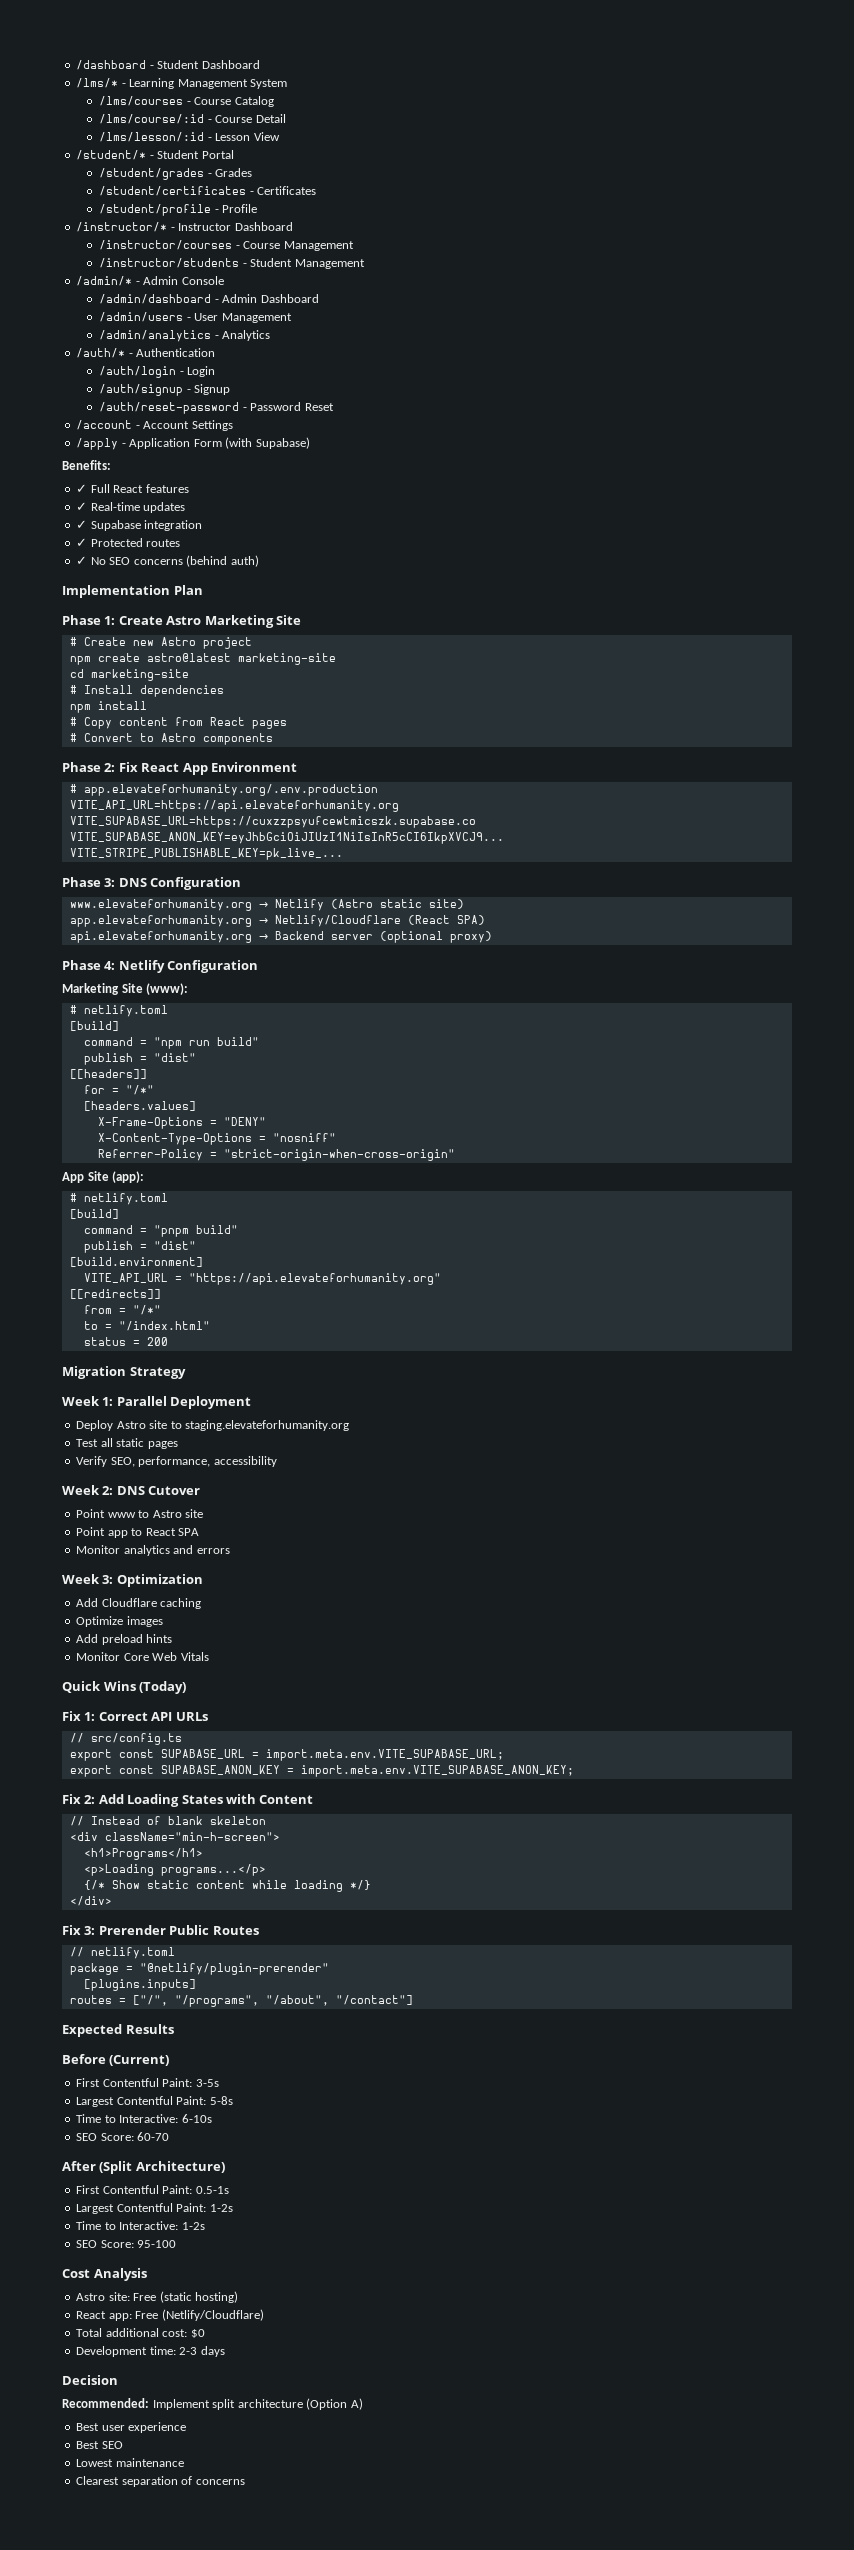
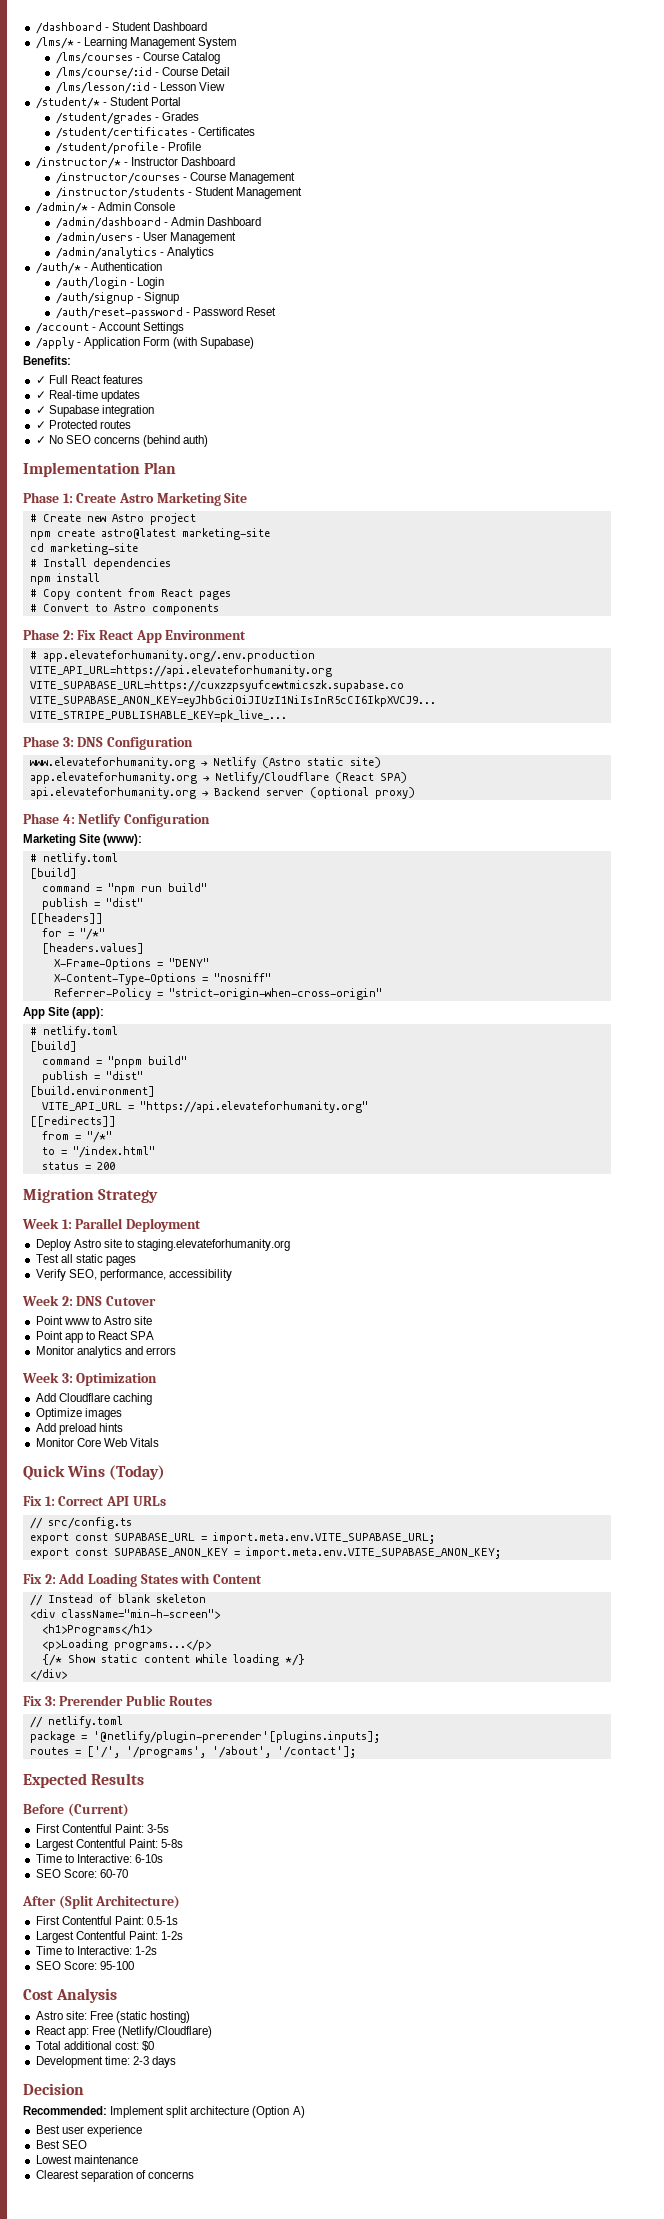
- package = "@netlify/plugin-prerender"
- [plugins.inputs]
+ package = '@netlify/plugin-prerender'[plugins.inputs];
- routes = ["/", "/programs", "/about", "/contact"]
+ routes = ['/', '/programs', '/about', '/contact'];

